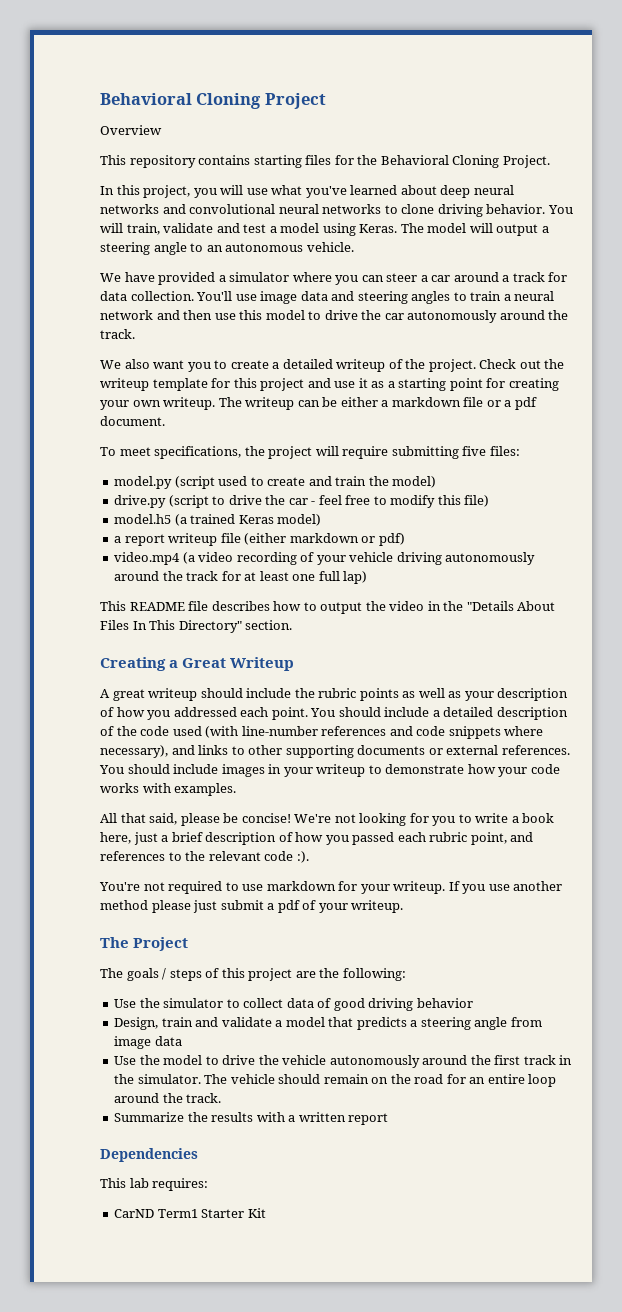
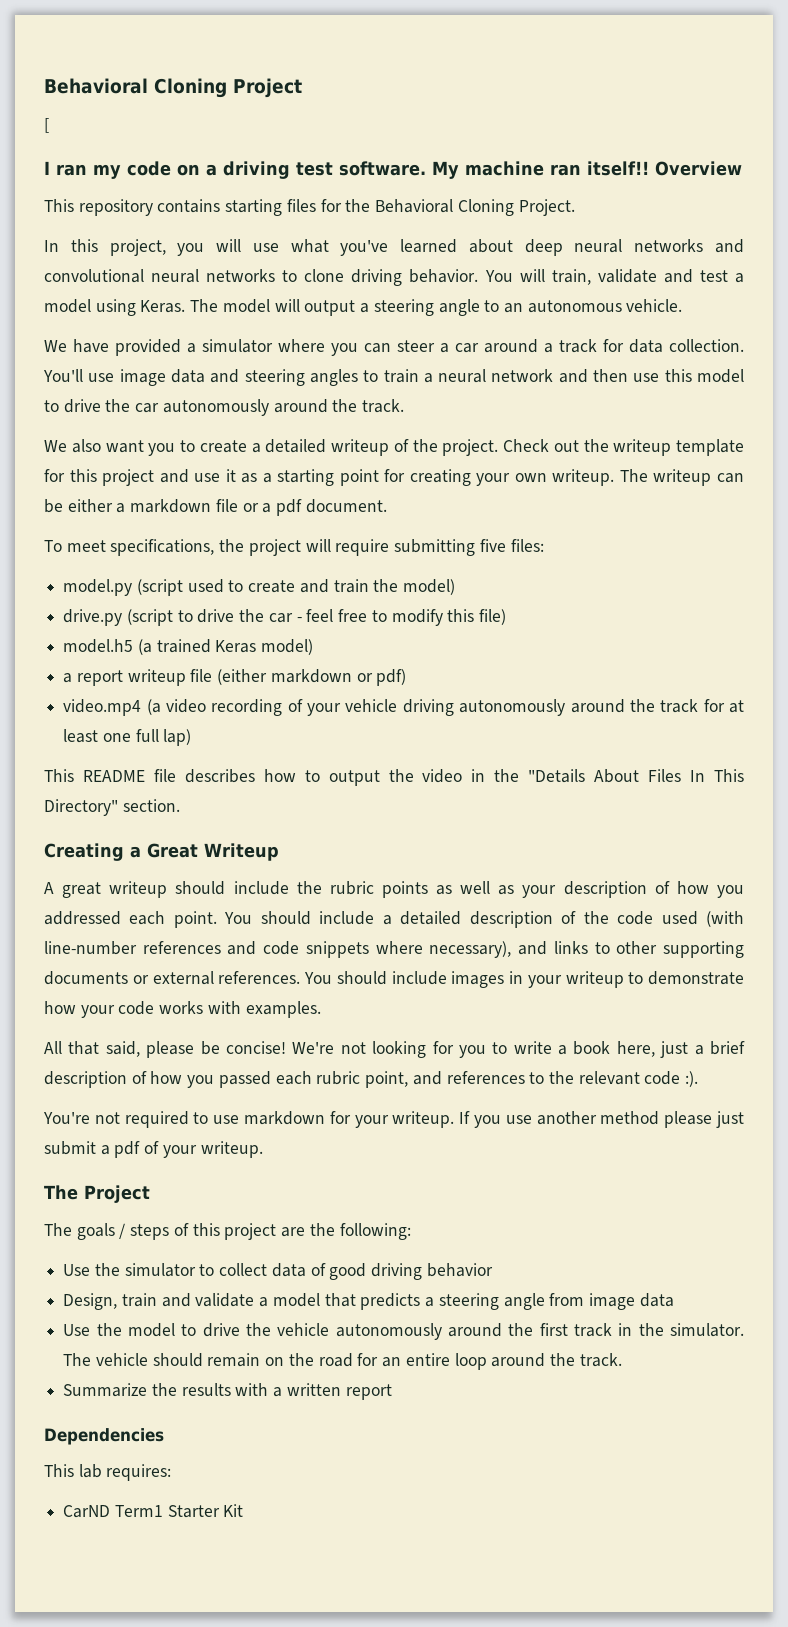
+ [
+ I ran my code on a driving test software. My machine ran itself!!

